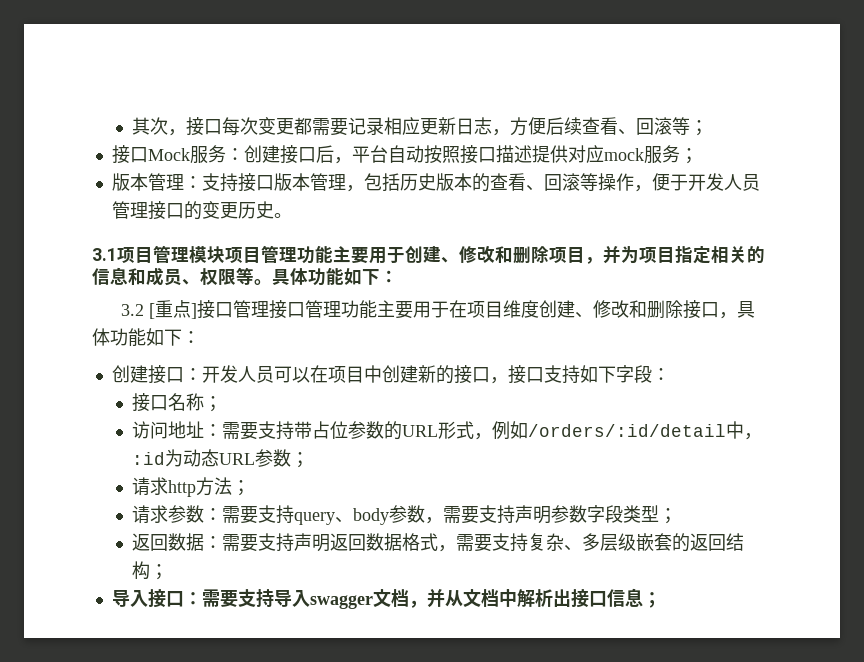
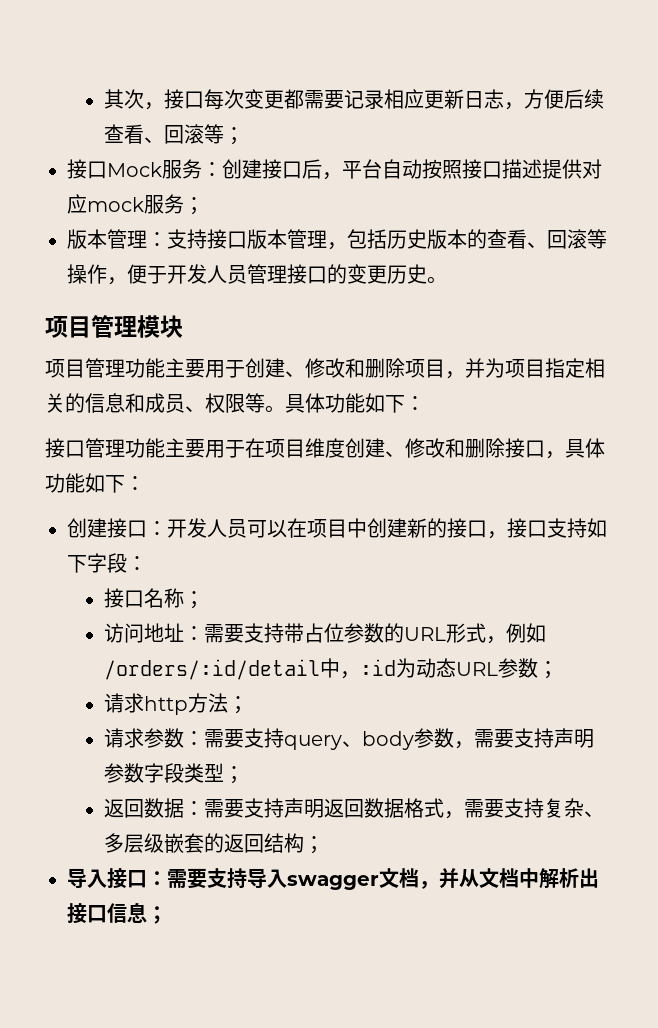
- 3.1项目管理模块项目管理功能主要用于创建、修改和删除项目，并为项目指定相关的信息和成员、权限等。
+ 项目管理模块
+ 项目管理功能主要用于创建、修改和删除项目，并为项目指定相关的信息和成员、权限等。
- 3.2 [重点]接口管理接口管理功能主要用于在项目维度创建、修改和删除接口，具体功能如下：
+ 接口管理功能主要用于在项目维度创建、修改和删除接口，具体功能如下：

